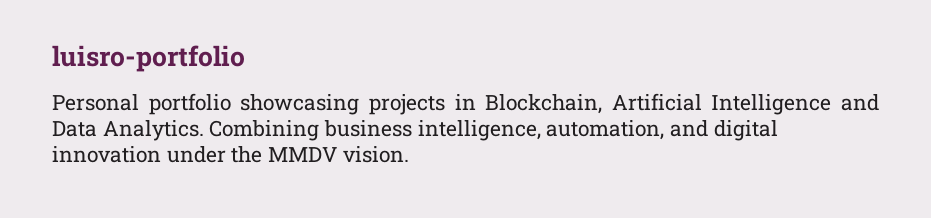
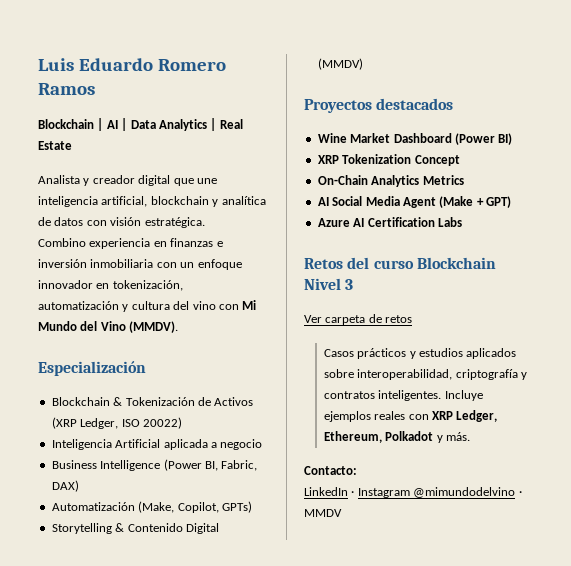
- luisro-portfolio
- Personal portfolio showcasing projects in Blockchain, Artificial Intelligence and Data Analytics. Combining business intelligence, automation, and digital innovation under the MMDV vision.
+ Luis Eduardo Romero Ramos
+ Blockchain | AI | Data Analytics | Real Estate
+ Analista y creador digital que une inteligencia artificial, blockchain y analítica de datos con visión estratégica.
+ Combino experiencia en finanzas e inversión inmobiliaria con un enfoque innovador en tokenización, automatización y cultura del vino con Mi Mundo del Vino (MMDV).
+ Especialización
+ Blockchain & Tokenización de Activos (XRP Ledger, ISO 20022)
+ Inteligencia Artificial aplicada a negocio
+ Business Intelligence (Power BI, Fabric, DAX)
+ Automatización (Make, Copilot, GPTs)
+ Storytelling & Contenido Digital (MMDV)
+ Proyectos destacados
+ Wine Market Dashboard (Power BI)
+ XRP Tokenization Concept
+ On-Chain Analytics Metrics
+ AI Social Media Agent (Make + GPT)
+ Azure AI Certification Labs
+ Retos del curso Blockchain Nivel 3
+ Ver carpeta de retos
+ Casos prácticos y estudios aplicados sobre interoperabilidad, criptografía y contratos inteligentes. Incluye ejemplos reales con XRP Ledger, Ethereum, Polkadot y más.
+ Contacto:
+ LinkedIn · Instagram @mimundodelvino · MMDV

